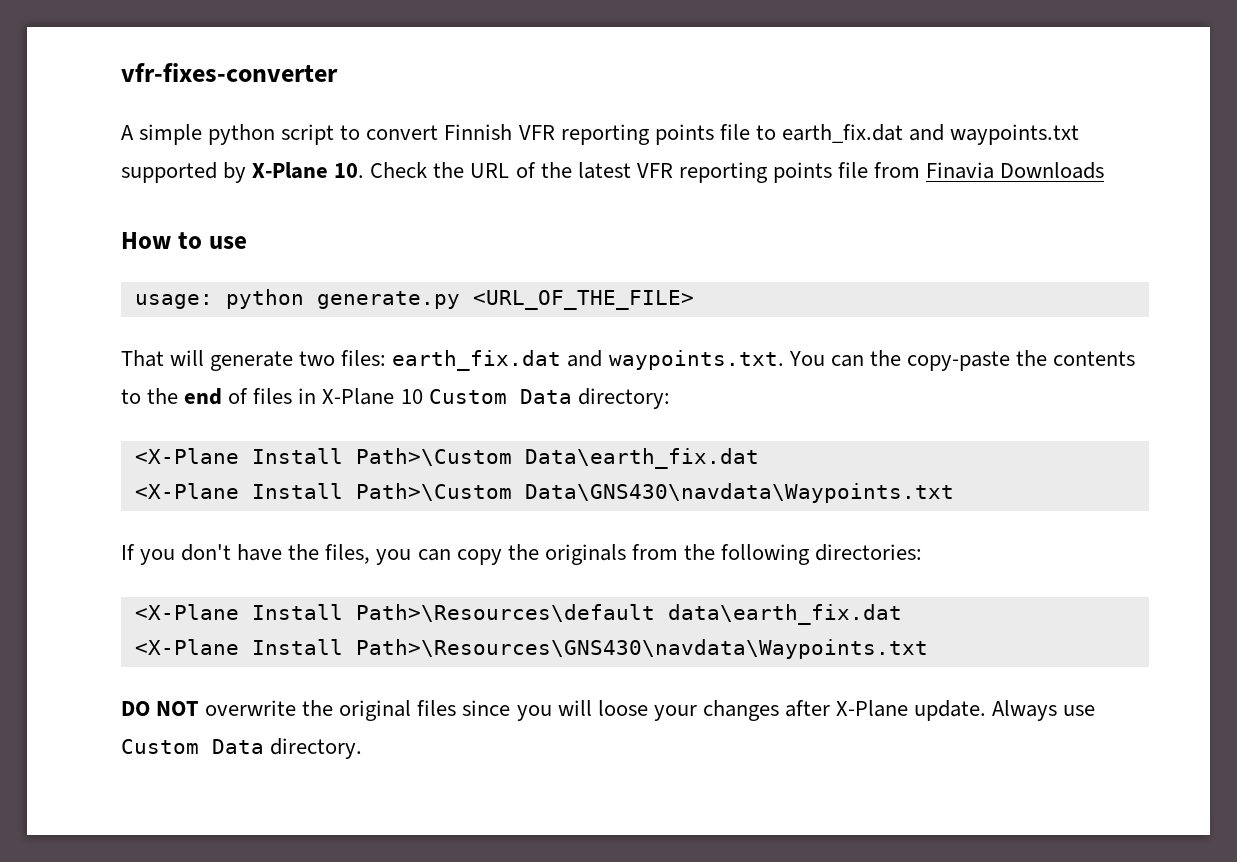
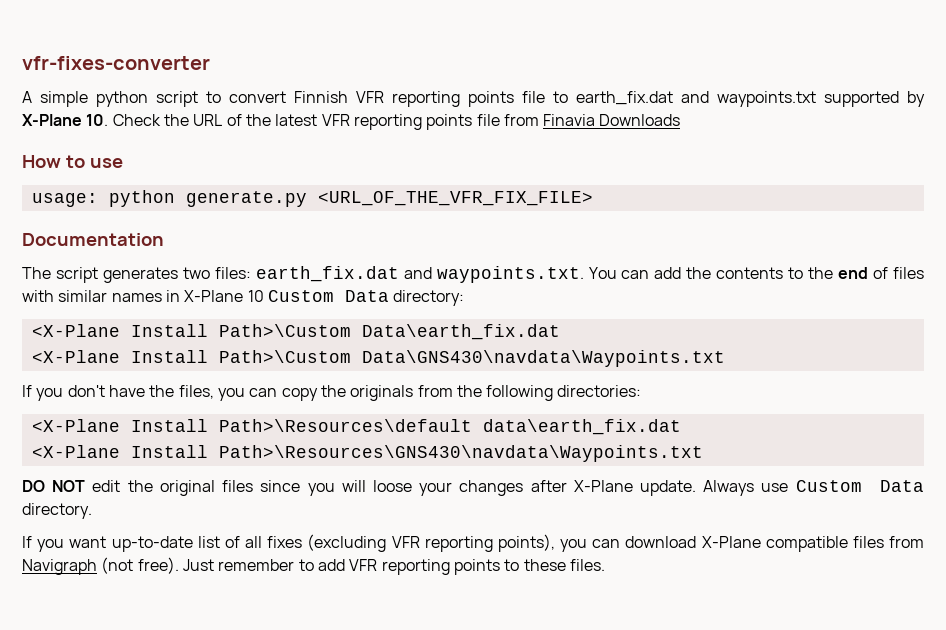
- usage: python generate.py <URL_OF_THE_FILE>
- That will generate two files: earth_fix.dat and waypoints.txt. You can the copy-paste the contents to the end of files in X-Plane 10 Custom Data directory:
+ usage: python generate.py <URL_OF_THE_VFR_FIX_FILE>
+ Documentation
+ The script generates two files: earth_fix.dat and waypoints.txt. You can add the contents to the end of files with similar names in X-Plane 10 Custom Data directory:
- DO NOT overwrite the original files since you will loose your changes after X-Plane update.
+ DO NOT edit the original files since you will loose your changes after X-Plane update.
+ If you want up-to-date list of all fixes (excluding VFR reporting points), you can download X-Plane compatible files from Navigraph (not free). Just remember to add VFR reporting points to these files.

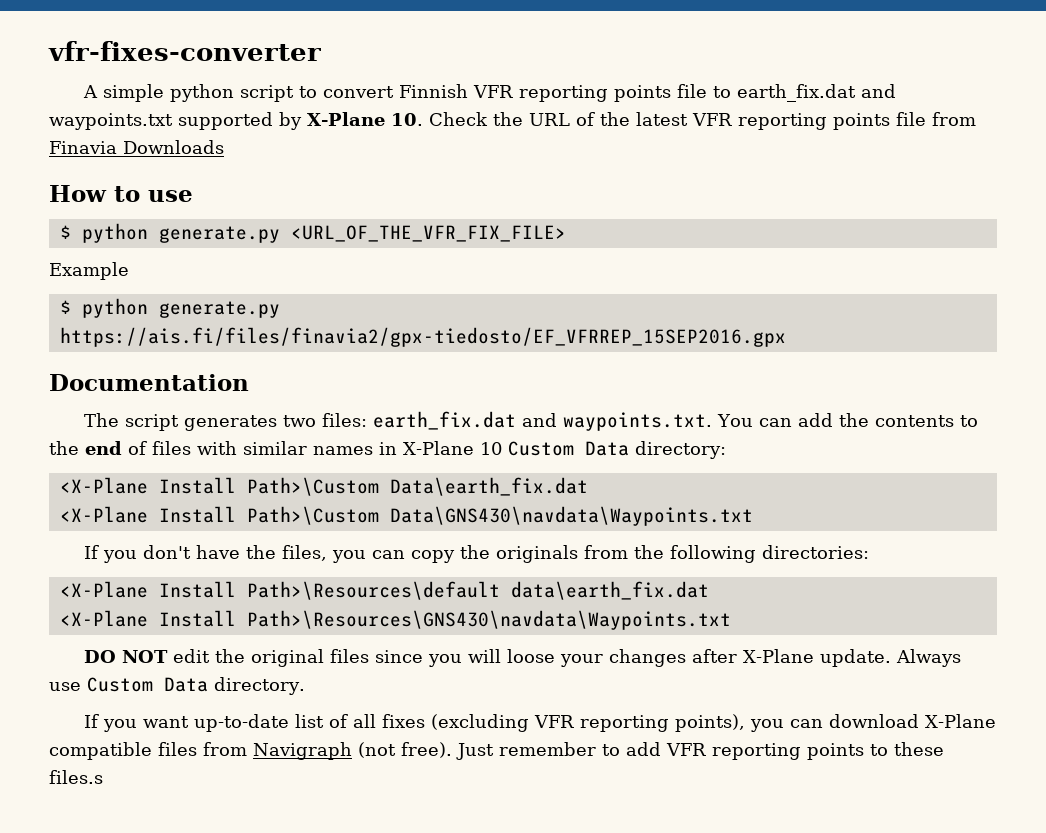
- usage: python generate.py <URL_OF_THE_VFR_FIX_FILE>
+ $ python generate.py <URL_OF_THE_VFR_FIX_FILE>
+ Example
+ $ python generate.py https://ais.fi/files/finavia2/gpx-tiedosto/EF_VFRREP_15SEP2016.gpx
- Just remember to add VFR reporting points to these files.
+ Just remember to add VFR reporting points to these files.s

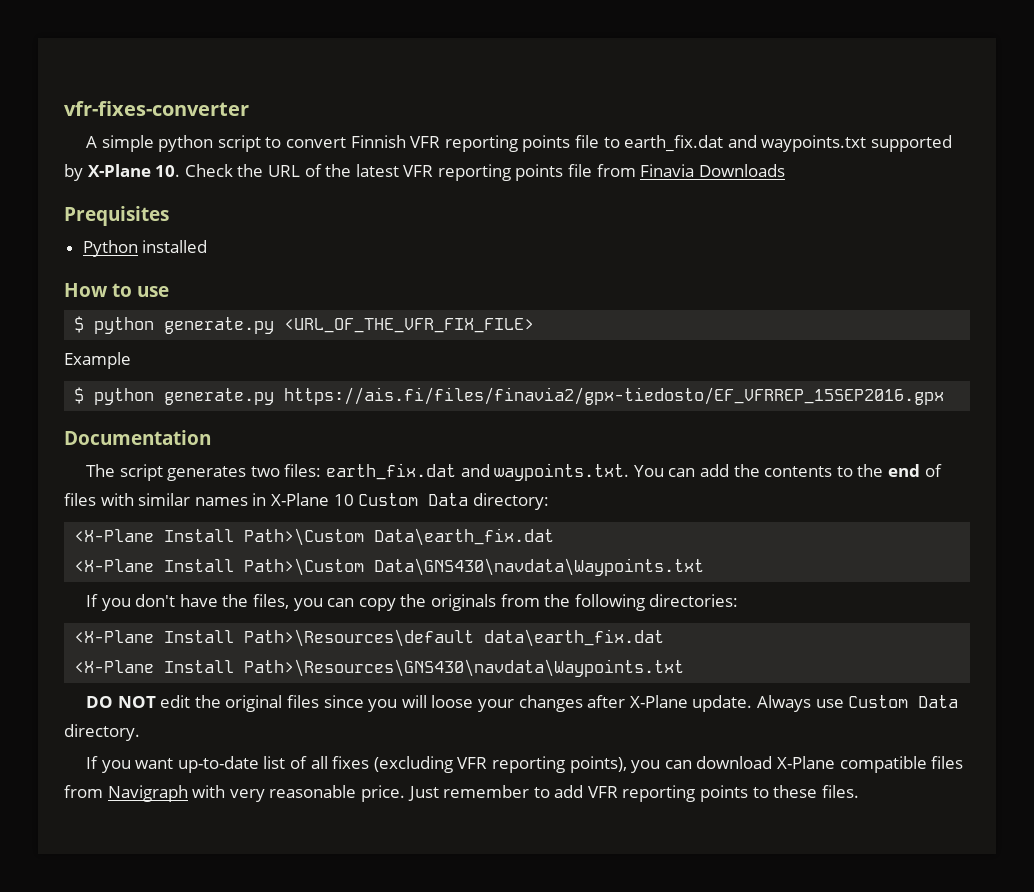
+ Prequisites
+ Python installed
- If you want up-to-date list of all fixes (excluding VFR reporting points), you can download X-Plane compatible files from Navigraph (not free).
+ If you want up-to-date list of all fixes (excluding VFR reporting points), you can download X-Plane compatible files from Navigraph with very reasonable price.
- Just remember to add VFR reporting points to these files.s
+ Just remember to add VFR reporting points to these files.

